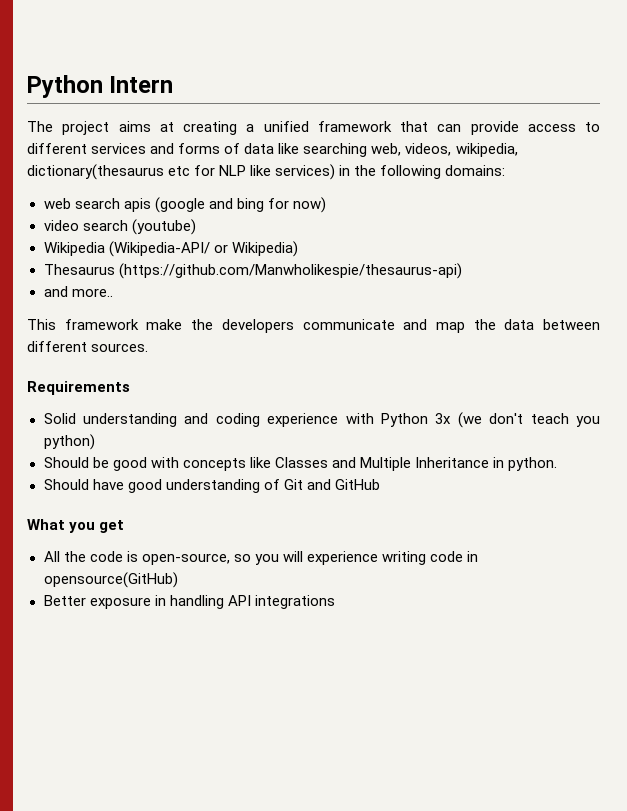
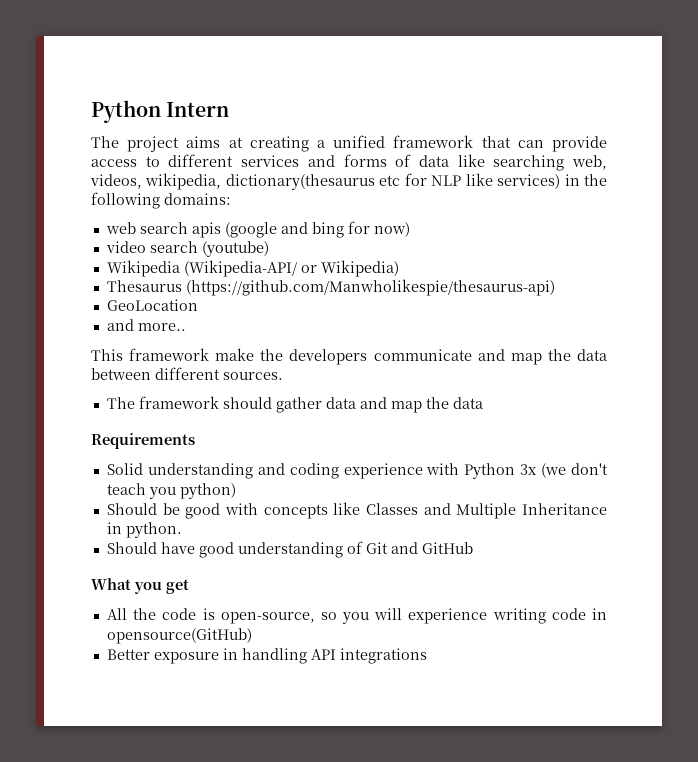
+ GeoLocation
+ The framework should gather data and map the data

